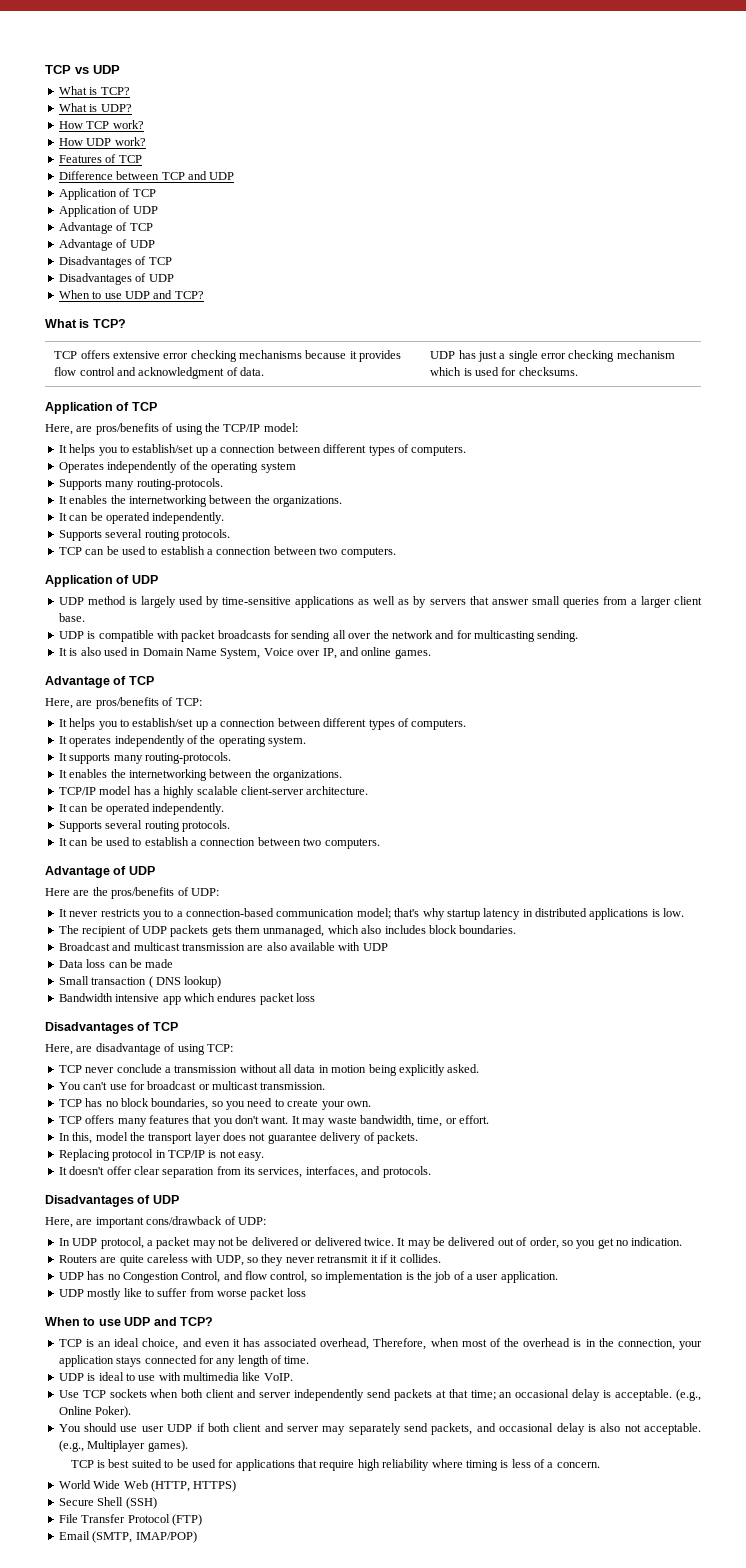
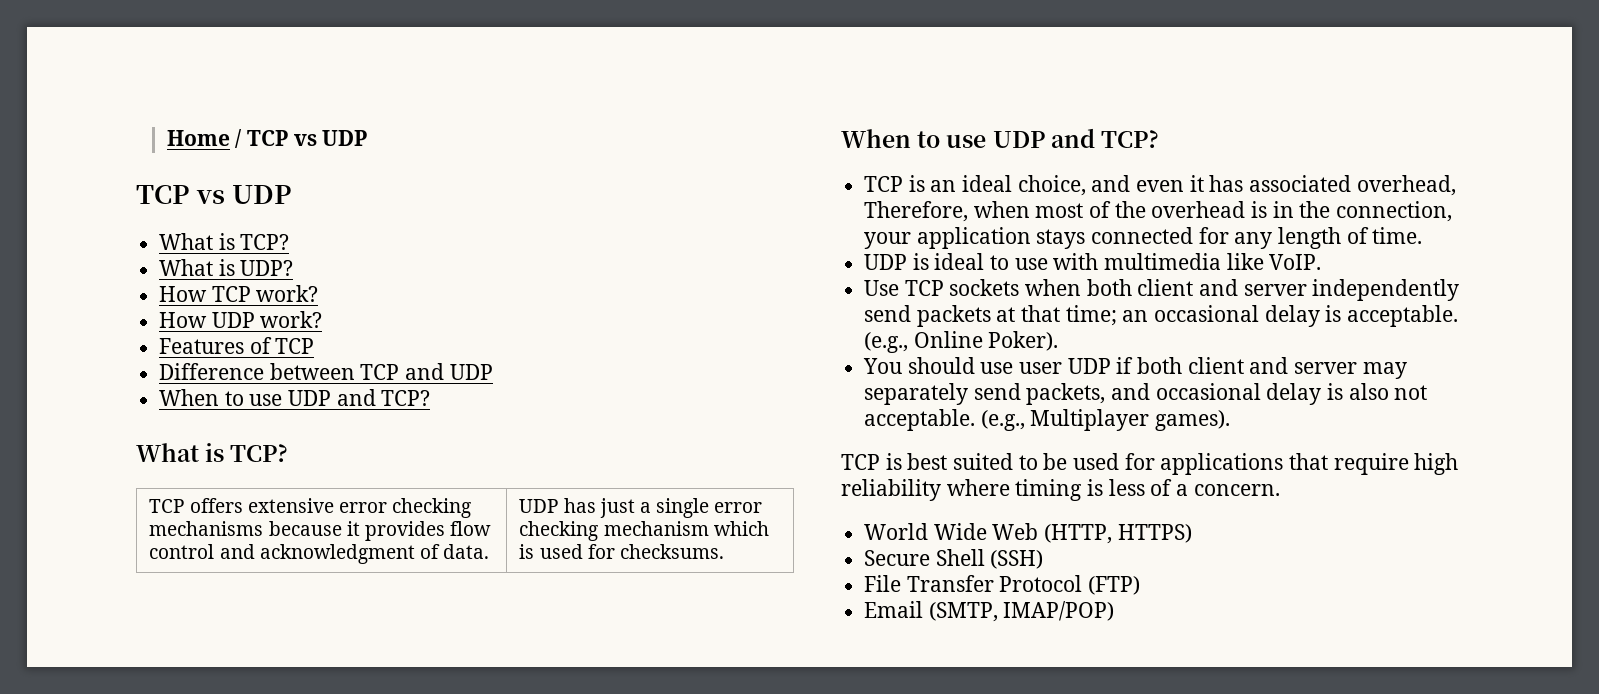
+ Home / TCP vs UDP
  Difference between TCP and UDP
- Application of TCP
- Application of UDP
- Advantage of TCP
- Advantage of UDP
- Disadvantages of TCP
- Disadvantages of UDP
  TCP offers extensive error checking mechanisms because it provides flow control and acknowledgment of data. | UDP has just a single error checking mechanism which is used for checksums.
- Application of TCP
- Here, are pros/benefits of using the TCP/IP model:
- It helps you to establish/set up a connection between different types of computers.
- Operates independently of the operating system
- Supports many routing-protocols.
- It enables the internetworking between the organizations.
- It can be operated independently.
- Supports several routing protocols.
- TCP can be used to establish a connection between two computers.
- Application of UDP
- UDP method is largely used by time-sensitive applications as well as by servers that answer small queries from a larger client base.
- UDP is compatible with packet broadcasts for sending all over the network and for multicasting sending.
- It is also used in Domain Name System, Voice over IP, and online games.
- Advantage of TCP
- Here, are pros/benefits of TCP:
- It helps you to establish/set up a connection between different types of computers.
- It operates independently of the operating system.
- It supports many routing-protocols.
- It enables the internetworking between the organizations.
- TCP/IP model has a highly scalable client-server architecture.
- It can be operated independently.
- Supports several routing protocols.
- It can be used to establish a connection between two computers.
- Advantage of UDP
- Here are the pros/benefits of UDP:
- It never restricts you to a connection-based communication model; that's why startup latency in distributed applications is low.
- The recipient of UDP packets gets them unmanaged, which also includes block boundaries.
- Broadcast and multicast transmission are also available with UDP
- Data loss can be made
- Small transaction ( DNS lookup)
- Bandwidth intensive app which endures packet loss
- Disadvantages of TCP
- Here, are disadvantage of using TCP:
- TCP never conclude a transmission without all data in motion being explicitly asked.
- You can't use for broadcast or multicast transmission.
- TCP has no block boundaries, so you need to create your own.
- TCP offers many features that you don't want. It may waste bandwidth, time, or effort.
- In this, model the transport layer does not guarantee delivery of packets.
- Replacing protocol in TCP/IP is not easy.
- It doesn't offer clear separation from its services, interfaces, and protocols.
- Disadvantages of UDP
- Here, are important cons/drawback of UDP:
- In UDP protocol, a packet may not be delivered or delivered twice. It may be delivered out of order, so you get no indication.
- Routers are quite careless with UDP, so they never retransmit it if it collides.
- UDP has no Congestion Control, and flow control, so implementation is the job of a user application.
- UDP mostly like to suffer from worse packet loss

